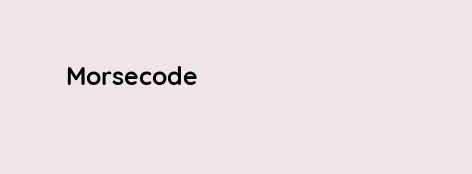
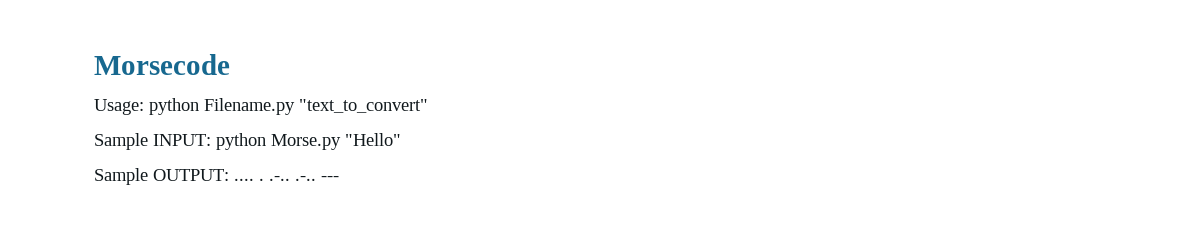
+ Usage: python Filename.py "text_to_convert"
+ Sample INPUT: python Morse.py "Hello"
+ Sample OUTPUT: .... . .-.. .-.. ---

